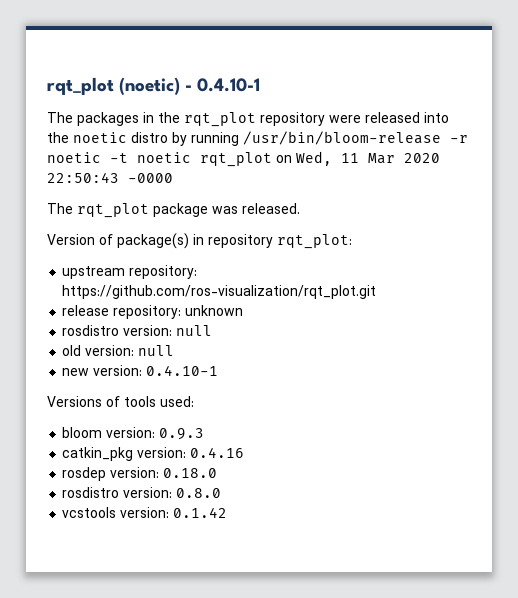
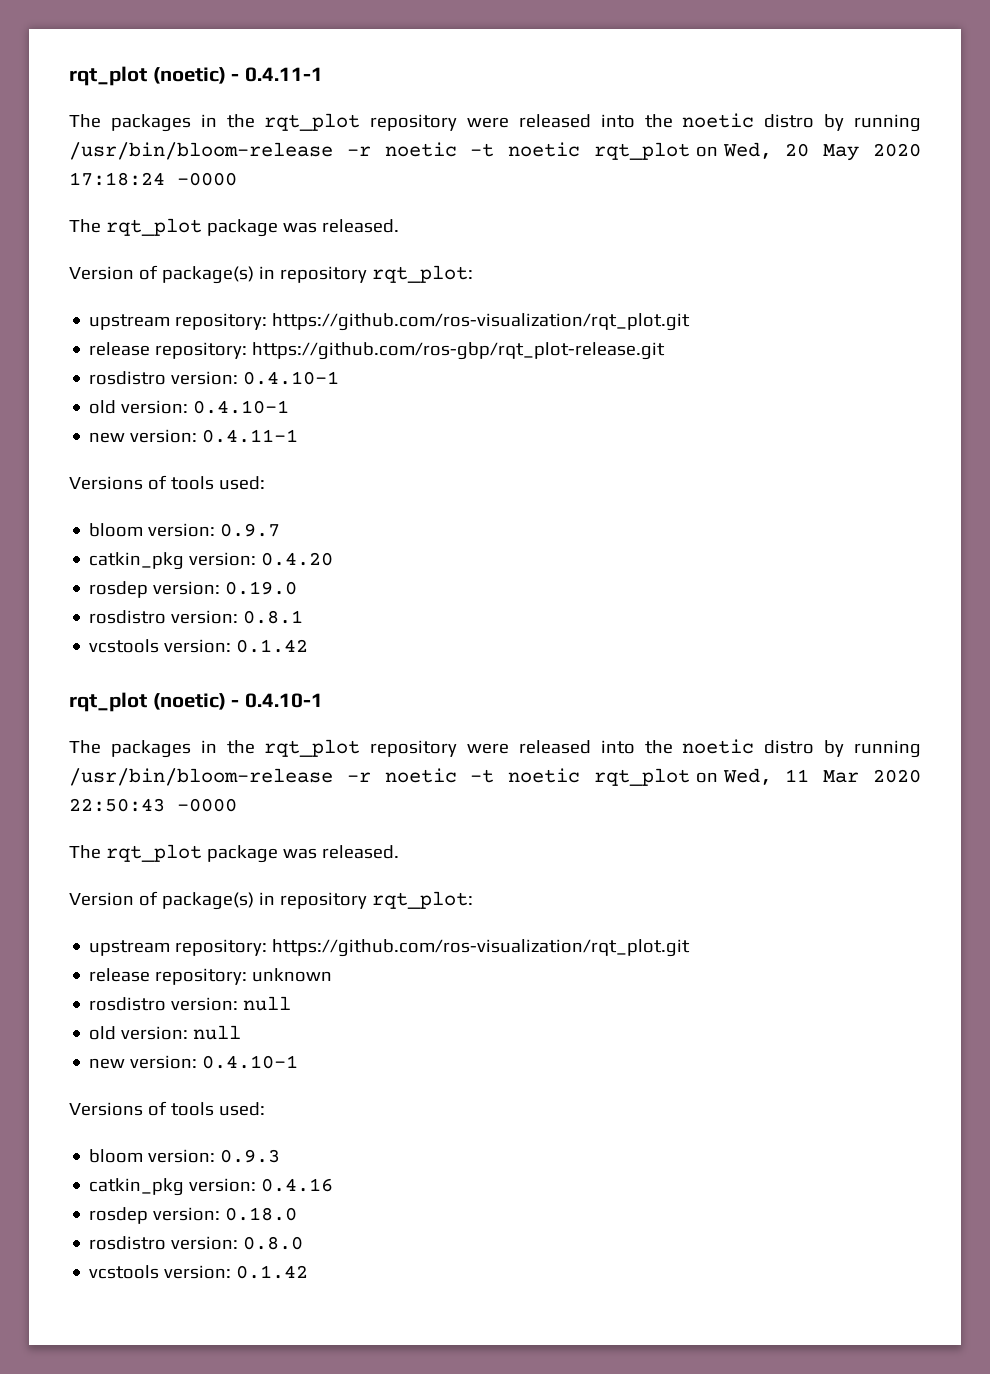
+ rqt_plot (noetic) - 0.4.11-1
+ The packages in the rqt_plot repository were released into the noetic distro by running /usr/bin/bloom-release -r noetic -t noetic rqt_plot on Wed, 20 May 2020 17:18:24 -0000
+ The rqt_plot package was released.
+ Version of package(s) in repository rqt_plot:
+ upstream repository: https://github.com/ros-visualization/rqt_plot.git
+ release repository: https://github.com/ros-gbp/rqt_plot-release.git
+ rosdistro version: 0.4.10-1
+ old version: 0.4.10-1
+ new version: 0.4.11-1
+ Versions of tools used:
+ bloom version: 0.9.7
+ catkin_pkg version: 0.4.20
+ rosdep version: 0.19.0
+ rosdistro version: 0.8.1
+ vcstools version: 0.1.42

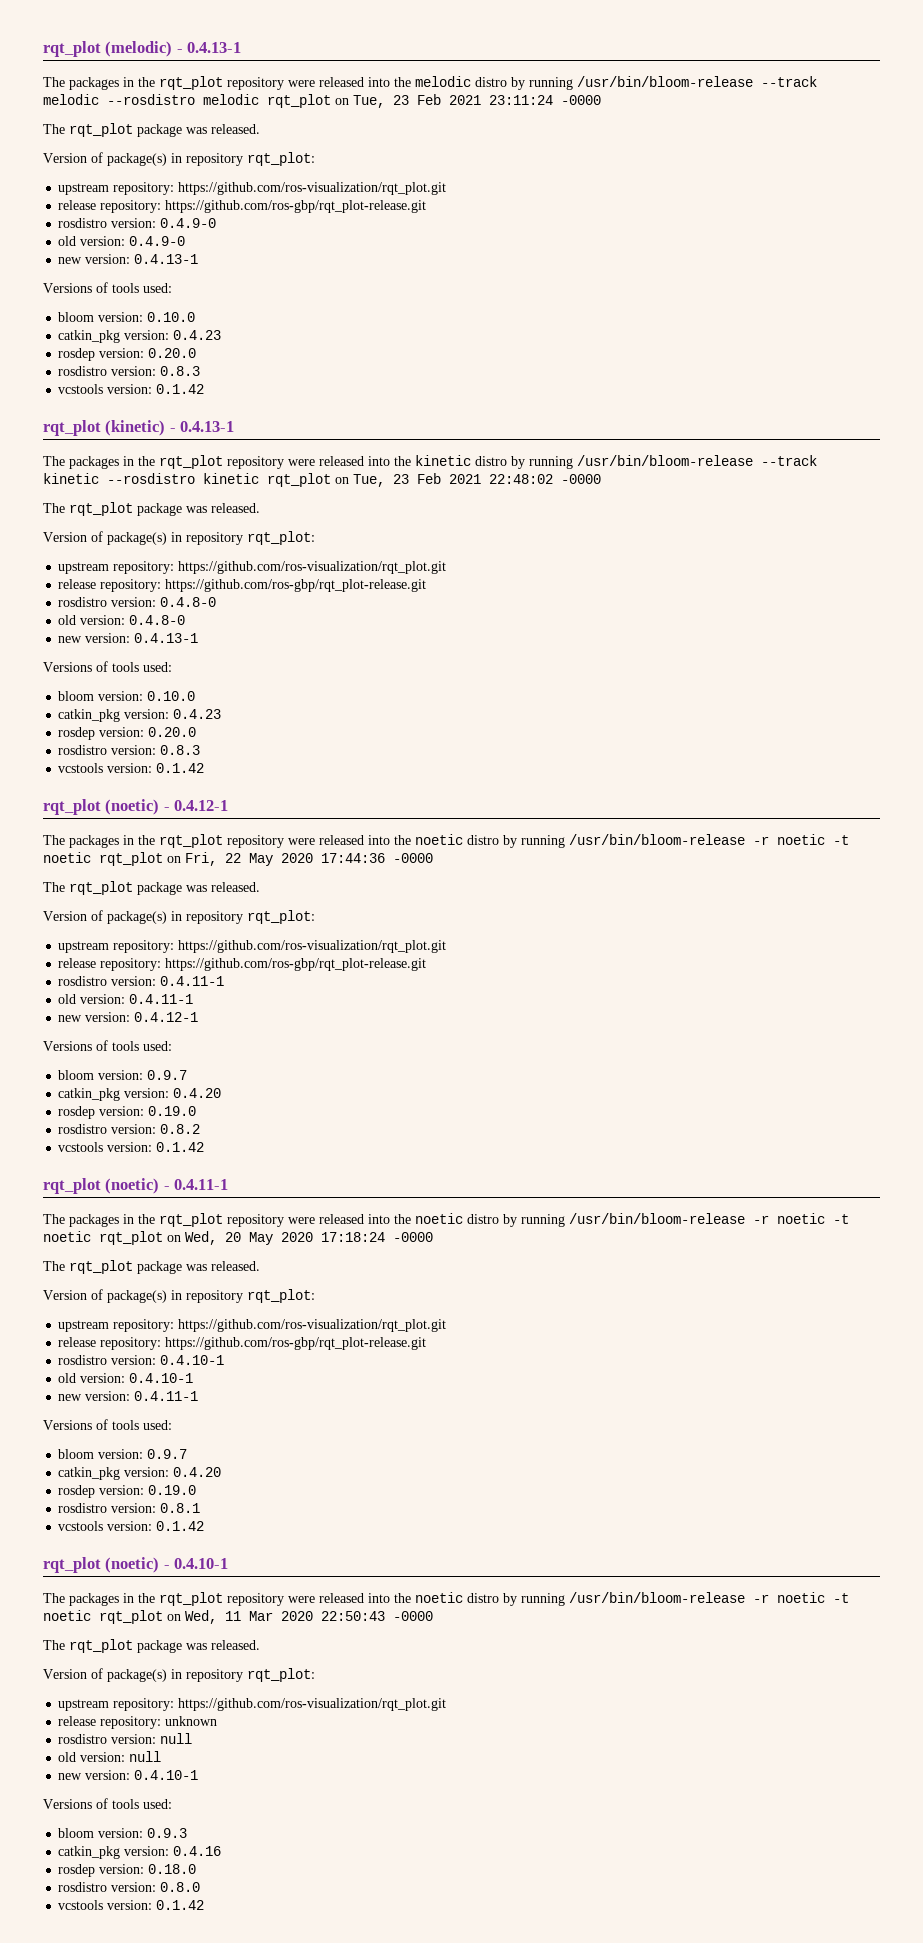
+ rqt_plot (melodic) - 0.4.13-1
+ The packages in the rqt_plot repository were released into the melodic distro by running /usr/bin/bloom-release --track melodic --rosdistro melodic rqt_plot on Tue, 23 Feb 2021 23:11:24 -0000
+ The rqt_plot package was released.
+ Version of package(s) in repository rqt_plot:
+ upstream repository: https://github.com/ros-visualization/rqt_plot.git
+ release repository: https://github.com/ros-gbp/rqt_plot-release.git
+ rosdistro version: 0.4.9-0
+ old version: 0.4.9-0
+ new version: 0.4.13-1
+ Versions of tools used:
+ bloom version: 0.10.0
+ catkin_pkg version: 0.4.23
+ rosdep version: 0.20.0
+ rosdistro version: 0.8.3
+ vcstools version: 0.1.42
+ rqt_plot (kinetic) - 0.4.13-1
+ The packages in the rqt_plot repository were released into the kinetic distro by running /usr/bin/bloom-release --track kinetic --rosdistro kinetic rqt_plot on Tue, 23 Feb 2021 22:48:02 -0000
+ The rqt_plot package was released.
+ Version of package(s) in repository rqt_plot:
+ upstream repository: https://github.com/ros-visualization/rqt_plot.git
+ release repository: https://github.com/ros-gbp/rqt_plot-release.git
+ rosdistro version: 0.4.8-0
+ old version: 0.4.8-0
+ new version: 0.4.13-1
+ Versions of tools used:
+ bloom version: 0.10.0
+ catkin_pkg version: 0.4.23
+ rosdep version: 0.20.0
+ rosdistro version: 0.8.3
+ vcstools version: 0.1.42
+ rqt_plot (noetic) - 0.4.12-1
+ The packages in the rqt_plot repository were released into the noetic distro by running /usr/bin/bloom-release -r noetic -t noetic rqt_plot on Fri, 22 May 2020 17:44:36 -0000
+ The rqt_plot package was released.
+ Version of package(s) in repository rqt_plot:
+ upstream repository: https://github.com/ros-visualization/rqt_plot.git
+ release repository: https://github.com/ros-gbp/rqt_plot-release.git
+ rosdistro version: 0.4.11-1
+ old version: 0.4.11-1
+ new version: 0.4.12-1
+ Versions of tools used:
+ bloom version: 0.9.7
+ catkin_pkg version: 0.4.20
+ rosdep version: 0.19.0
+ rosdistro version: 0.8.2
+ vcstools version: 0.1.42

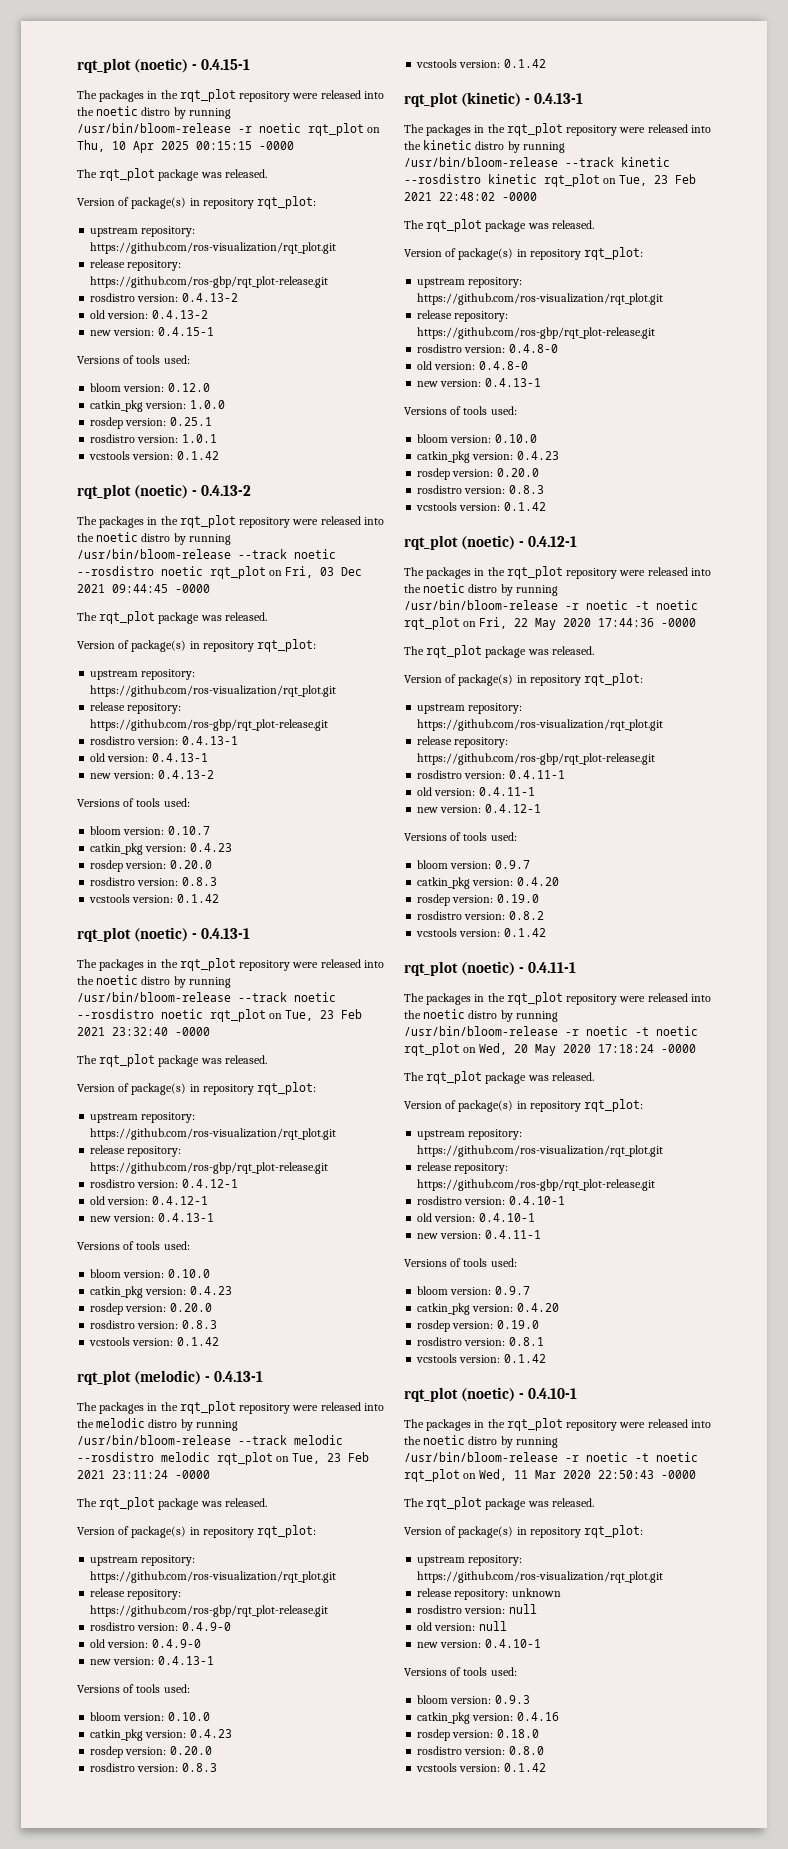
+ rqt_plot (noetic) - 0.4.15-1
+ The packages in the rqt_plot repository were released into the noetic distro by running /usr/bin/bloom-release -r noetic rqt_plot on Thu, 10 Apr 2025 00:15:15 -0000
+ The rqt_plot package was released.
+ Version of package(s) in repository rqt_plot:
+ upstream repository: https://github.com/ros-visualization/rqt_plot.git
+ release repository: https://github.com/ros-gbp/rqt_plot-release.git
+ rosdistro version: 0.4.13-2
+ old version: 0.4.13-2
+ new version: 0.4.15-1
+ Versions of tools used:
+ bloom version: 0.12.0
+ catkin_pkg version: 1.0.0
+ rosdep version: 0.25.1
+ rosdistro version: 1.0.1
+ vcstools version: 0.1.42
+ rqt_plot (noetic) - 0.4.13-2
+ The packages in the rqt_plot repository were released into the noetic distro by running /usr/bin/bloom-release --track noetic --rosdistro noetic rqt_plot on Fri, 03 Dec 2021 09:44:45 -0000
+ The rqt_plot package was released.
+ Version of package(s) in repository rqt_plot:
+ upstream repository: https://github.com/ros-visualization/rqt_plot.git
+ release repository: https://github.com/ros-gbp/rqt_plot-release.git
+ rosdistro version: 0.4.13-1
+ old version: 0.4.13-1
+ new version: 0.4.13-2
+ Versions of tools used:
+ bloom version: 0.10.7
+ catkin_pkg version: 0.4.23
+ rosdep version: 0.20.0
+ rosdistro version: 0.8.3
+ vcstools version: 0.1.42
+ rqt_plot (noetic) - 0.4.13-1
+ The packages in the rqt_plot repository were released into the noetic distro by running /usr/bin/bloom-release --track noetic --rosdistro noetic rqt_plot on Tue, 23 Feb 2021 23:32:40 -0000
+ The rqt_plot package was released.
+ Version of package(s) in repository rqt_plot:
+ upstream repository: https://github.com/ros-visualization/rqt_plot.git
+ release repository: https://github.com/ros-gbp/rqt_plot-release.git
+ rosdistro version: 0.4.12-1
+ old version: 0.4.12-1
+ new version: 0.4.13-1
+ Versions of tools used:
+ bloom version: 0.10.0
+ catkin_pkg version: 0.4.23
+ rosdep version: 0.20.0
+ rosdistro version: 0.8.3
+ vcstools version: 0.1.42

